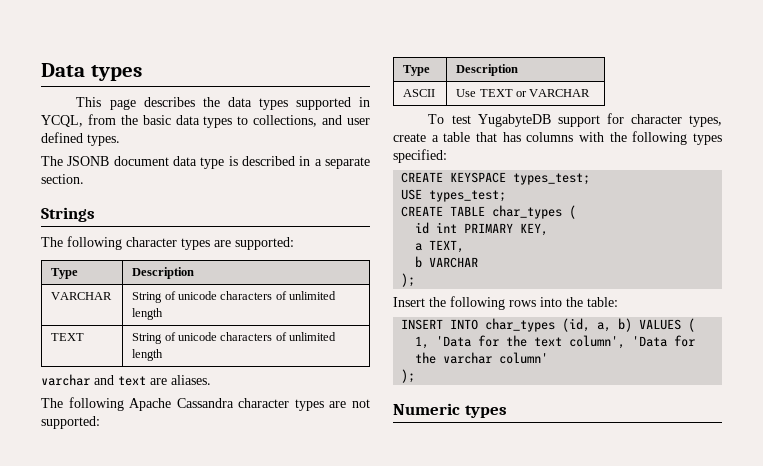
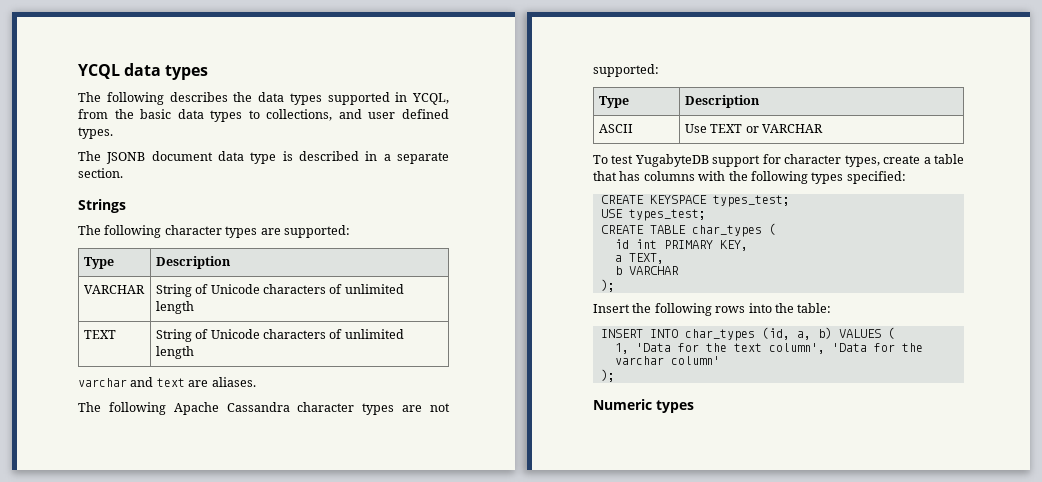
- Data types
+ YCQL data types
- This page describes the data types supported in YCQL, from the basic data types to collections, and user defined types.
+ The following describes the data types supported in YCQL, from the basic data types to collections, and user defined types.
- VARCHAR | String of unicode characters of unlimited length
+ VARCHAR | String of Unicode characters of unlimited length
- TEXT | String of unicode characters of unlimited length
+ TEXT | String of Unicode characters of unlimited length

